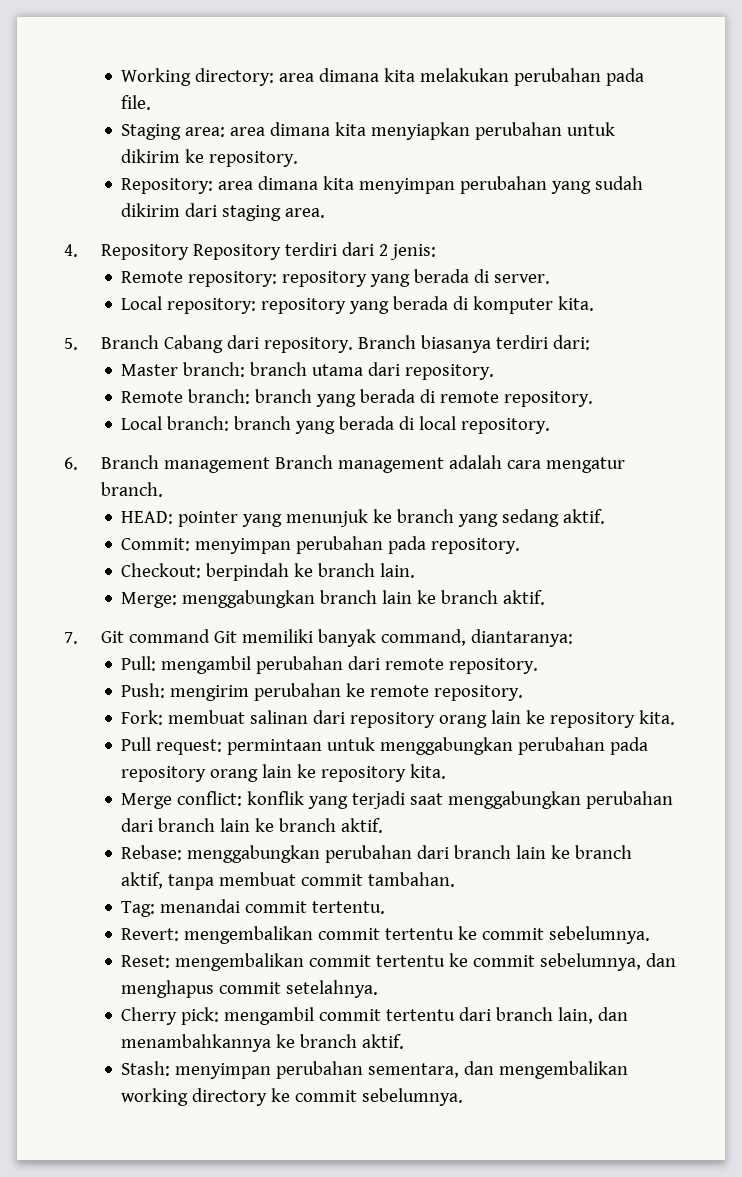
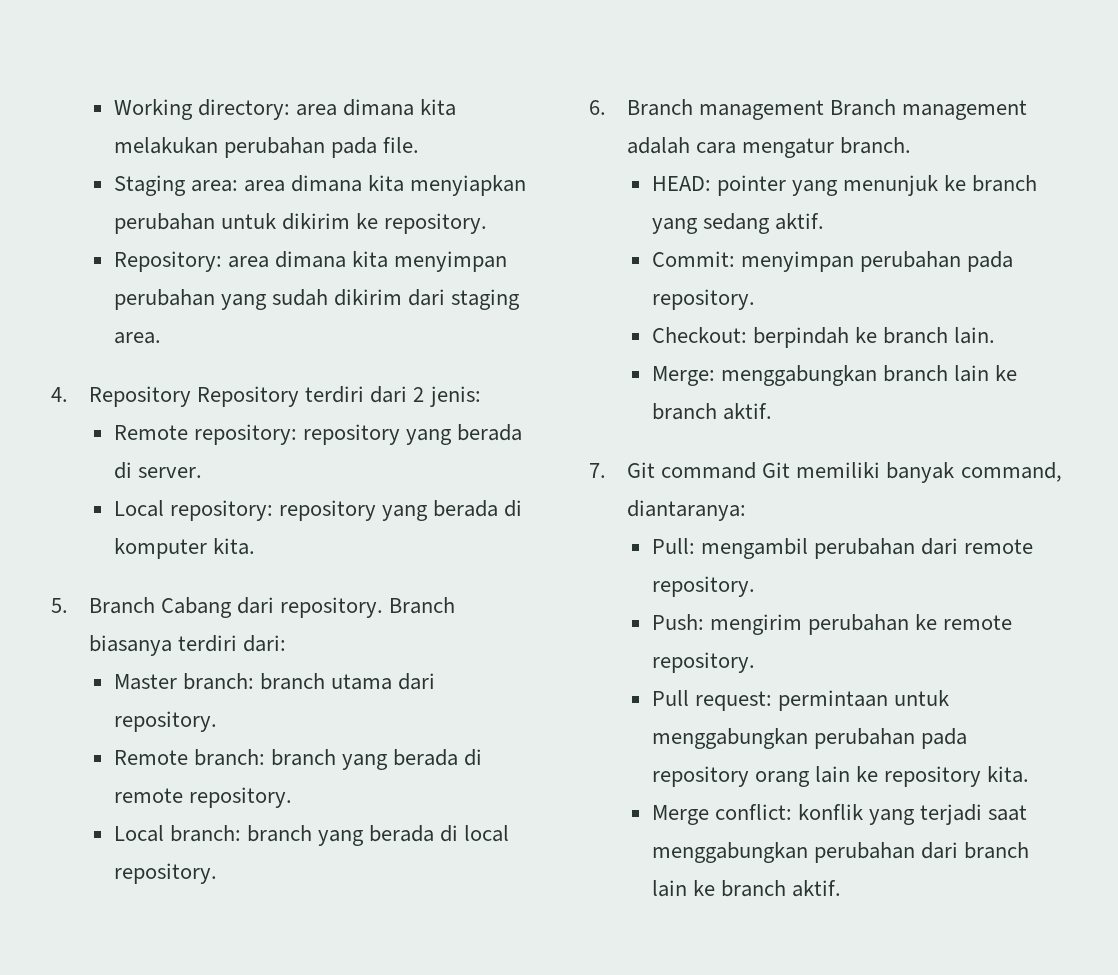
- Fork: membuat salinan dari repository orang lain ke repository kita.
- Rebase: menggabungkan perubahan dari branch lain ke branch aktif, tanpa membuat commit tambahan.
- Tag: menandai commit tertentu.
- Revert: mengembalikan commit tertentu ke commit sebelumnya.
- Reset: mengembalikan commit tertentu ke commit sebelumnya, dan menghapus commit setelahnya.
- Cherry pick: mengambil commit tertentu dari branch lain, dan menambahkannya ke branch aktif.
- Stash: menyimpan perubahan sementara, dan mengembalikan working directory ke commit sebelumnya.

